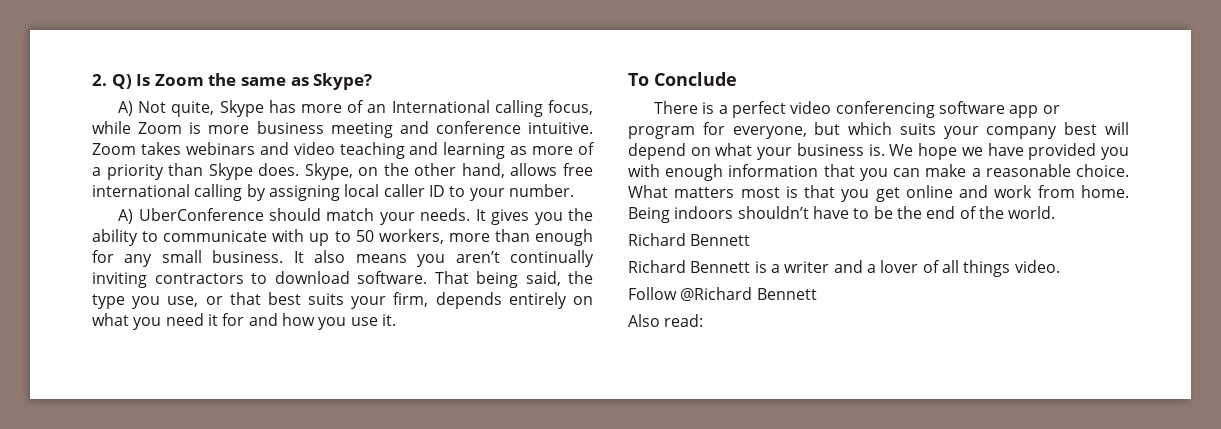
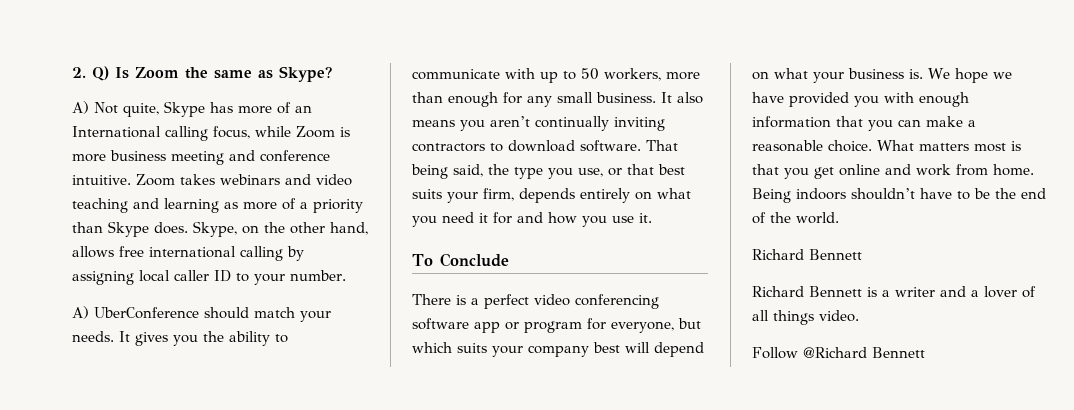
- Also read:

